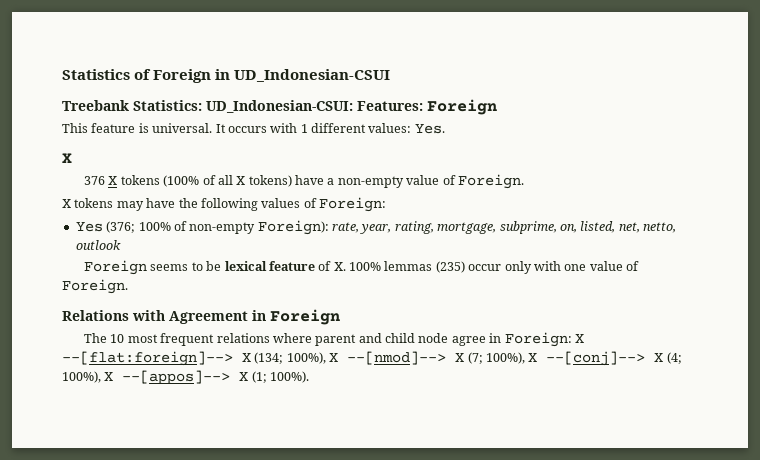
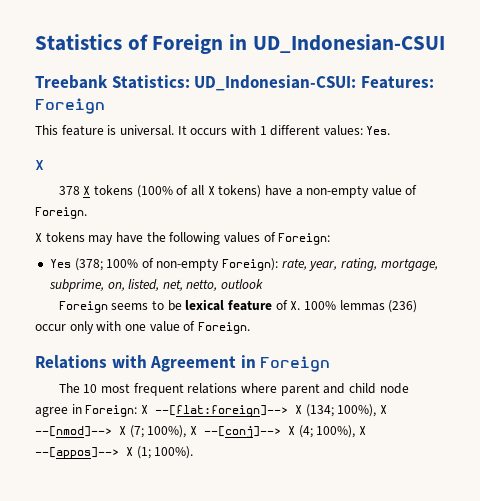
- 376 X tokens (100% of all X tokens) have a non-empty value of Foreign.
+ 378 X tokens (100% of all X tokens) have a non-empty value of Foreign.
- Yes (376; 100% of non-empty Foreign): rate, year, rating, mortgage, subprime, on, listed, net, netto, outlook
+ Yes (378; 100% of non-empty Foreign): rate, year, rating, mortgage, subprime, on, listed, net, netto, outlook
- Foreign seems to be lexical feature of X. 100% lemmas (235) occur only with one value of Foreign.
+ Foreign seems to be lexical feature of X. 100% lemmas (236) occur only with one value of Foreign.

